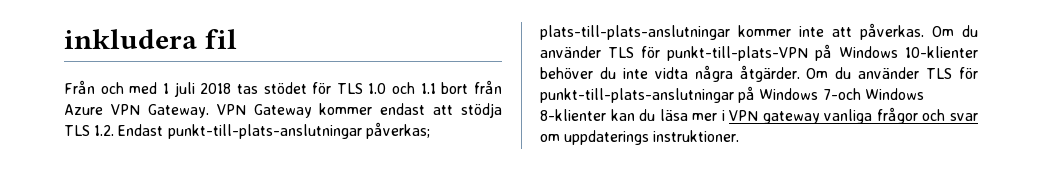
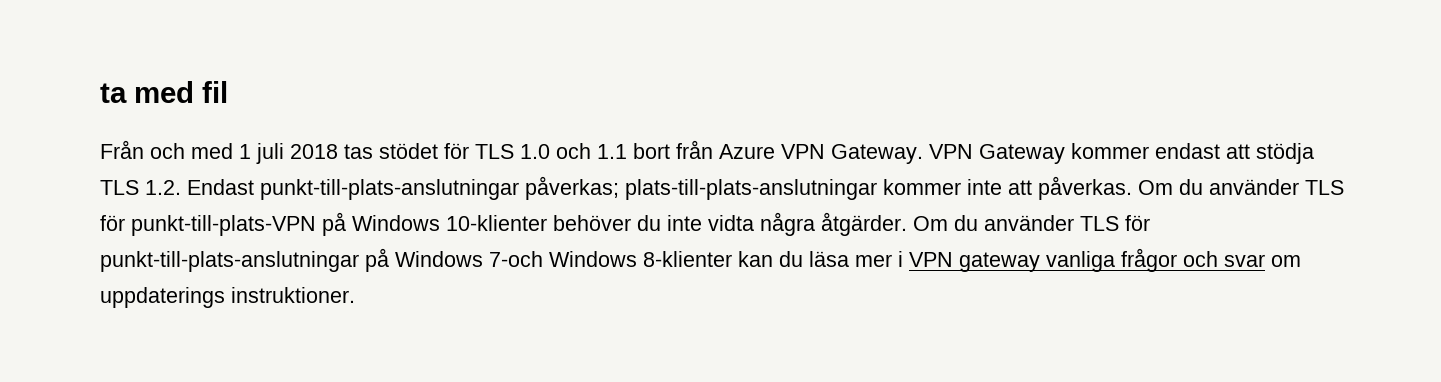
- inkludera fil
+ ta med fil

